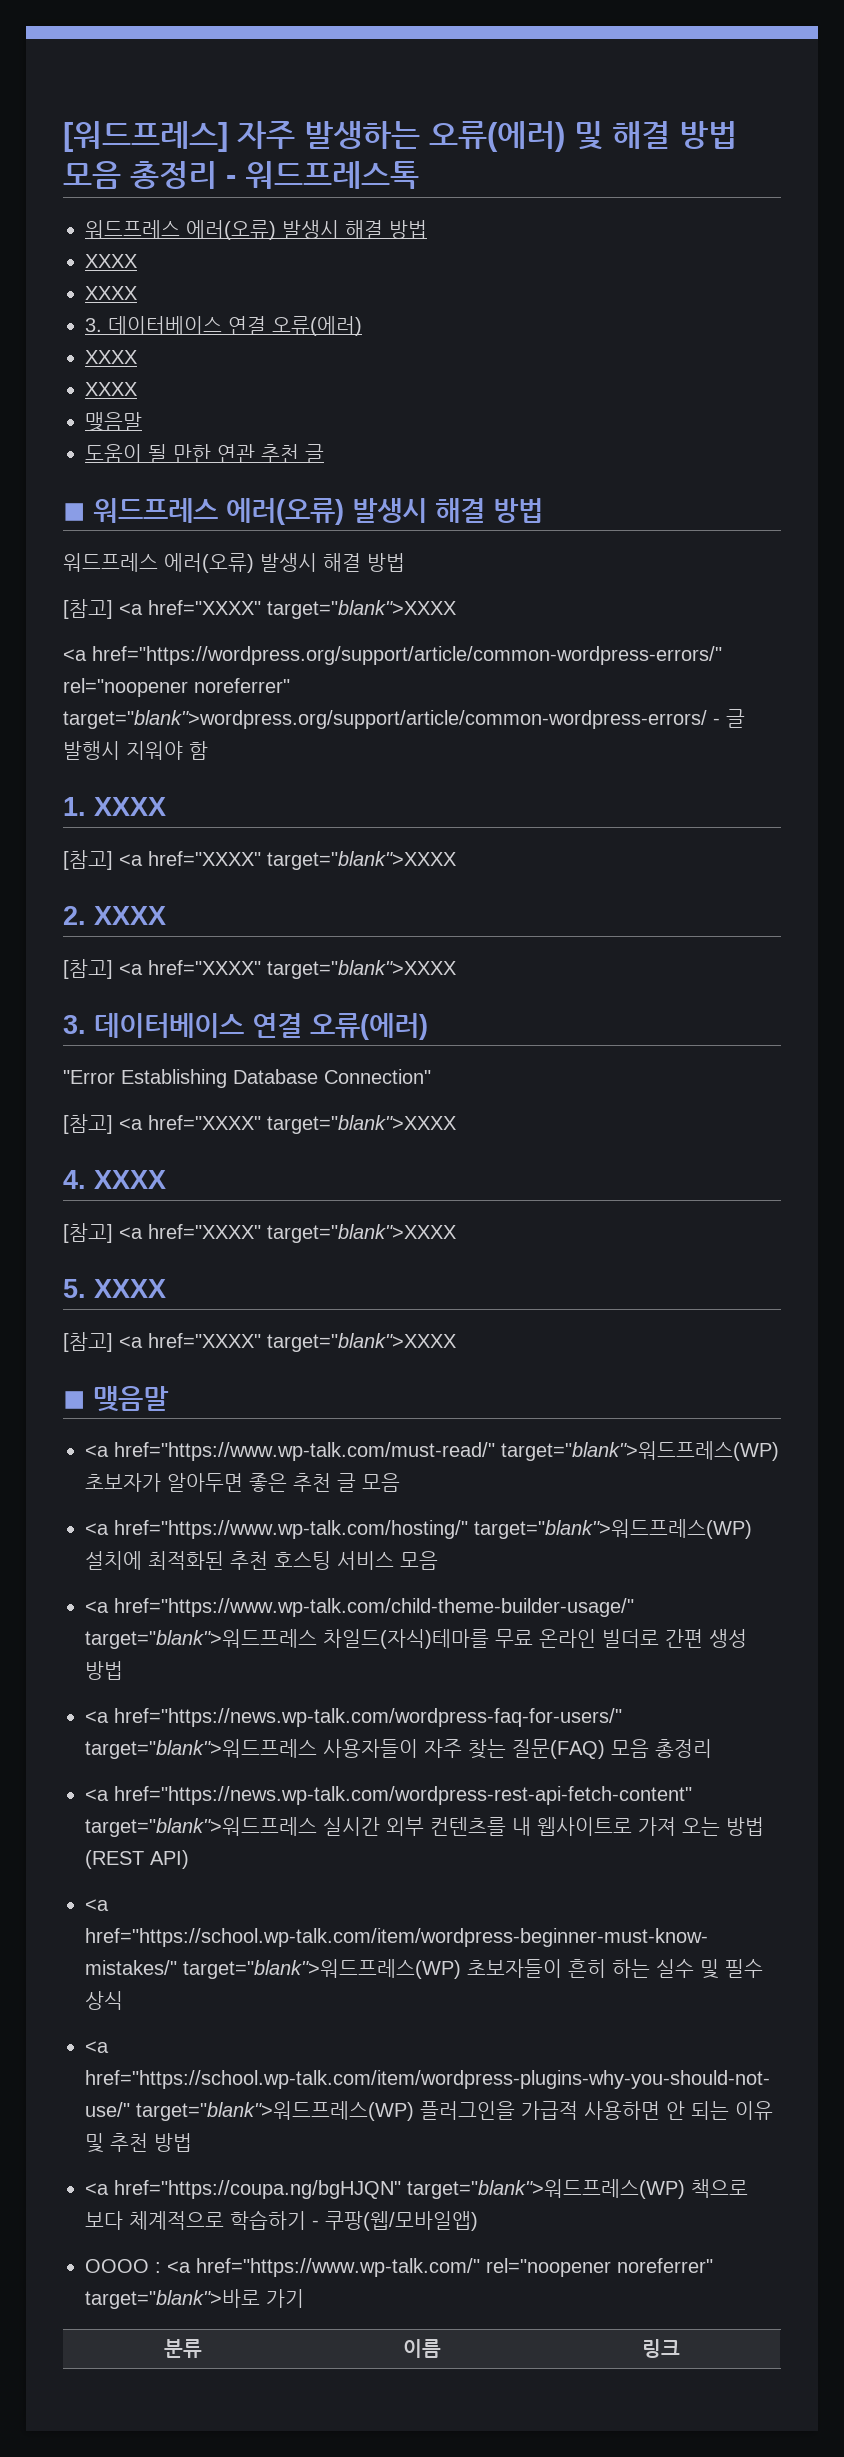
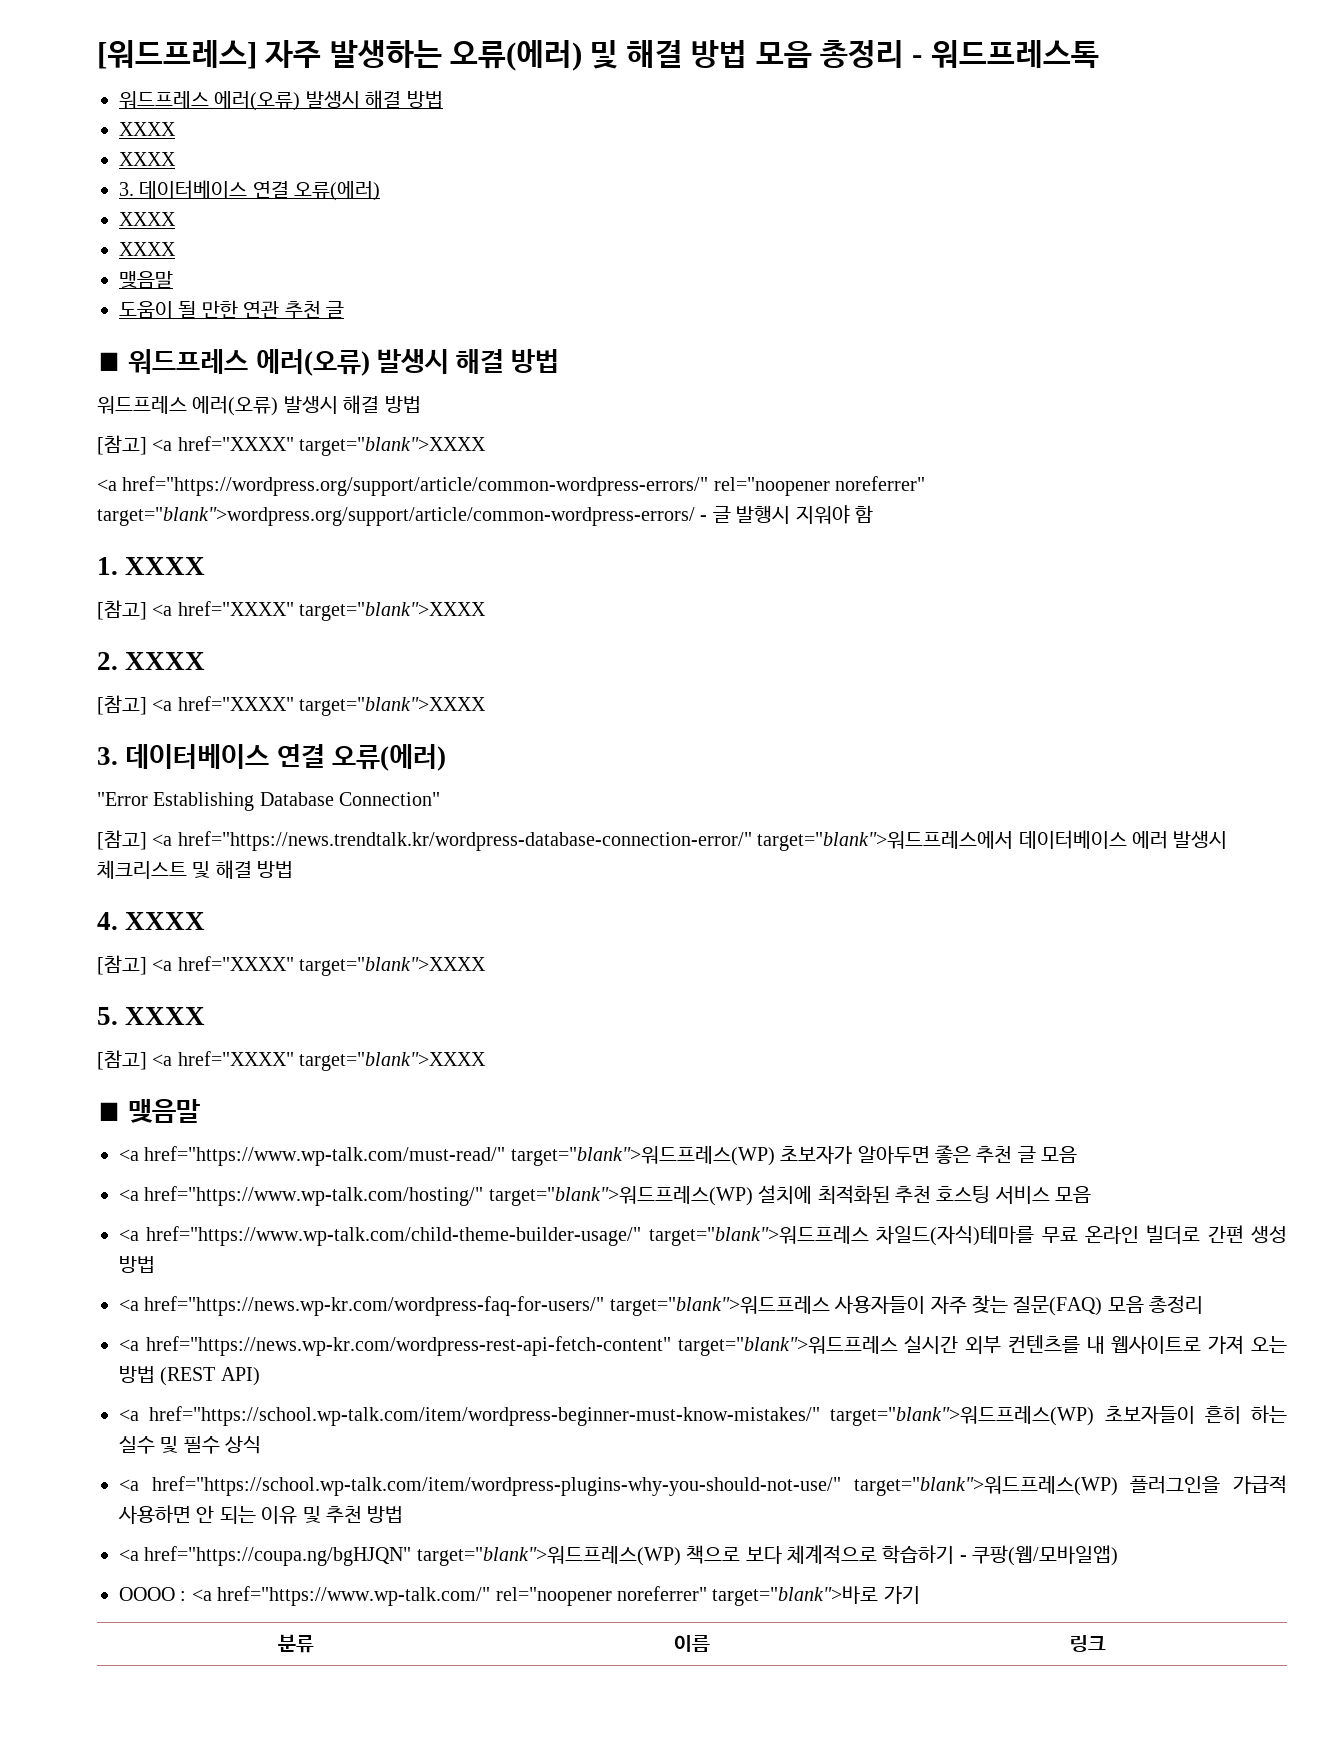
  "Error Establishing Database Connection"
- [참고] <a href="XXXX" target="blank">XXXX
+ [참고] <a href="https://news.trendtalk.kr/wordpress-database-connection-error/" target="blank">워드프레스에서 데이터베이스 에러 발생시 체크리스트 및 해결 방법
- <a href="https://news.wp-talk.com/wordpress-faq-for-users/" target="blank">워드프레스 사용자들이 자주 찾는 질문(FAQ) 모음 총정리
+ <a href="https://news.wp-kr.com/wordpress-faq-for-users/" target="blank">워드프레스 사용자들이 자주 찾는 질문(FAQ) 모음 총정리
- <a href="https://news.wp-talk.com/wordpress-rest-api-fetch-content" target="blank">워드프레스 실시간 외부 컨텐츠를 내 웹사이트로 가져 오는 방법 (REST API)
+ <a href="https://news.wp-kr.com/wordpress-rest-api-fetch-content" target="blank">워드프레스 실시간 외부 컨텐츠를 내 웹사이트로 가져 오는 방법 (REST API)

